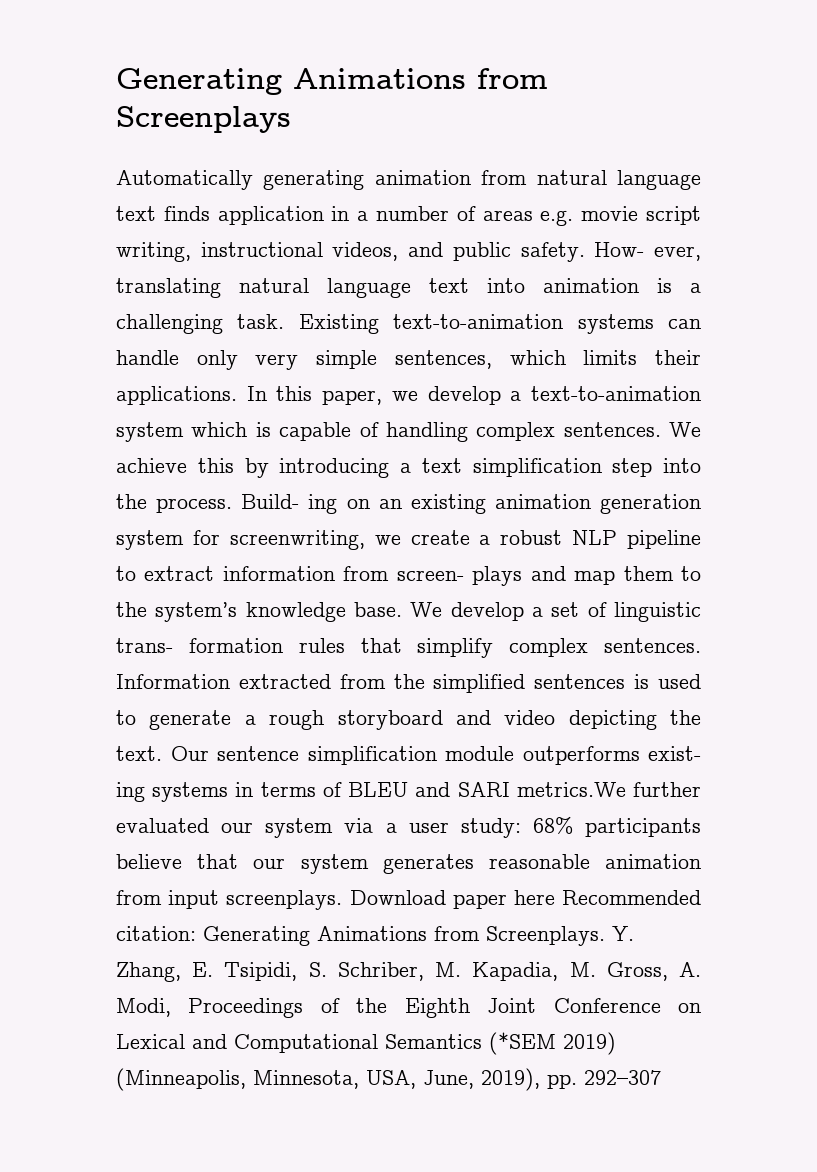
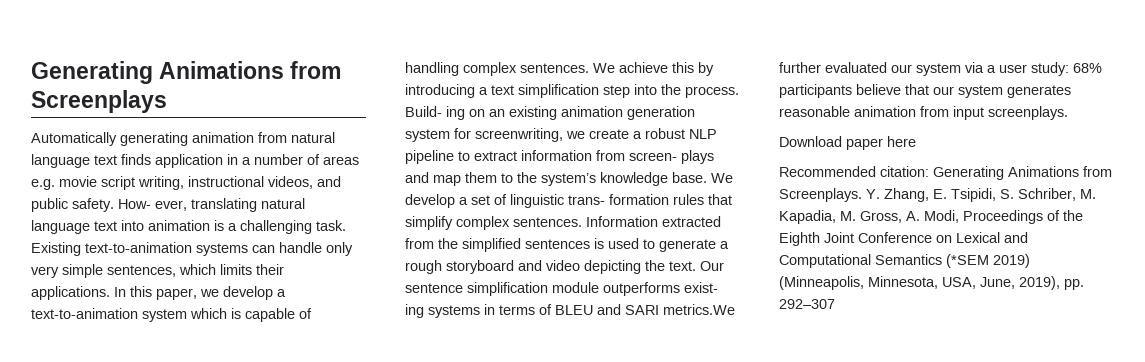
- Our sentence simplification module outperforms exist- ing systems in terms of BLEU and SARI metrics.We further evaluated our system via a user study: 68% participants believe that our system generates reasonable animation from input screenplays. Download paper here Recommended citation: Generating Animations from Screenplays.
+ Our sentence simplification module outperforms exist- ing systems in terms of BLEU and SARI metrics.We further evaluated our system via a user study: 68% participants believe that our system generates reasonable animation from input screenplays.
+ Download paper here
+ Recommended citation: Generating Animations from Screenplays.

